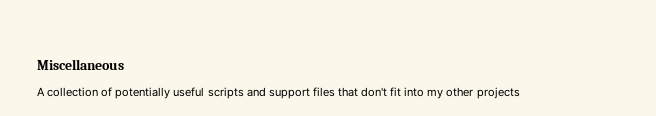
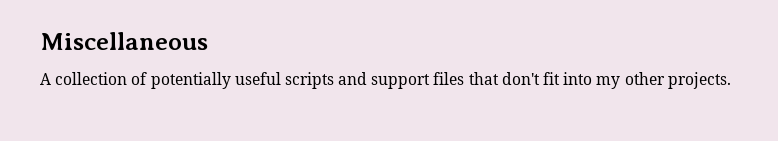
- A collection of potentially useful scripts and support files that don't fit into my other projects
+ A collection of potentially useful scripts and support files that don't fit into my other projects.

